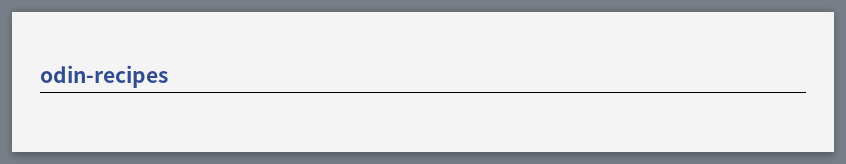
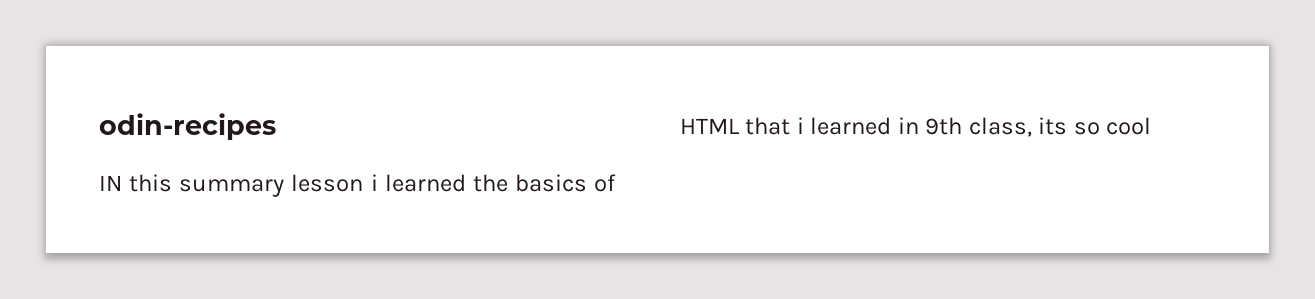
+ IN this summary lesson i learned the basics of HTML that i learned in 9th class, its so cool

